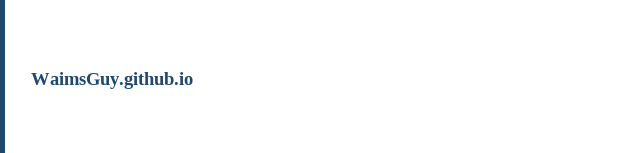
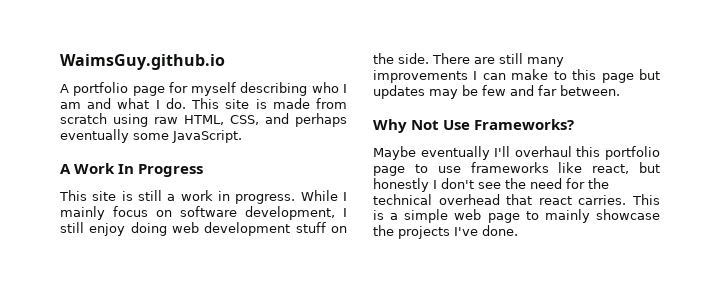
+ A portfolio page for myself describing who I am and what I do. This site is made from scratch using raw HTML, CSS, and perhaps eventually some JavaScript.
+ A Work In Progress
+ This site is still a work in progress. While I mainly focus on software development, I still enjoy doing web development stuff on the side. There are still many improvements I can make to this page but updates may be few and far between.
+ Why Not Use Frameworks?
+ Maybe eventually I'll overhaul this portfolio page to use frameworks like react, but honestly I don't see the need for the technical overhead that react carries. This is a simple web page to mainly showcase the projects I've done.

